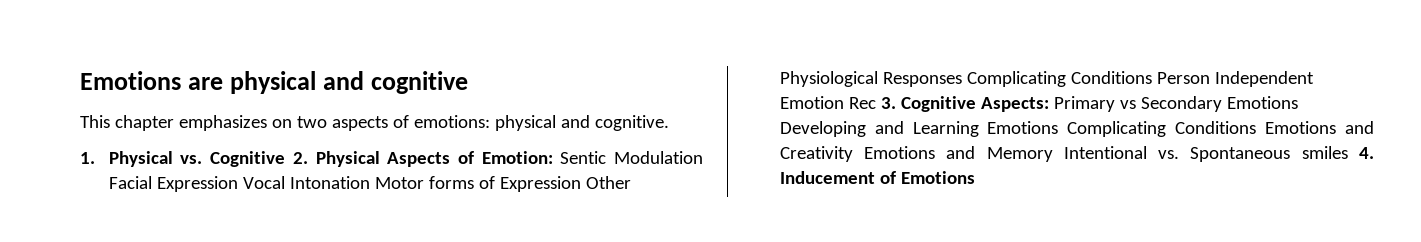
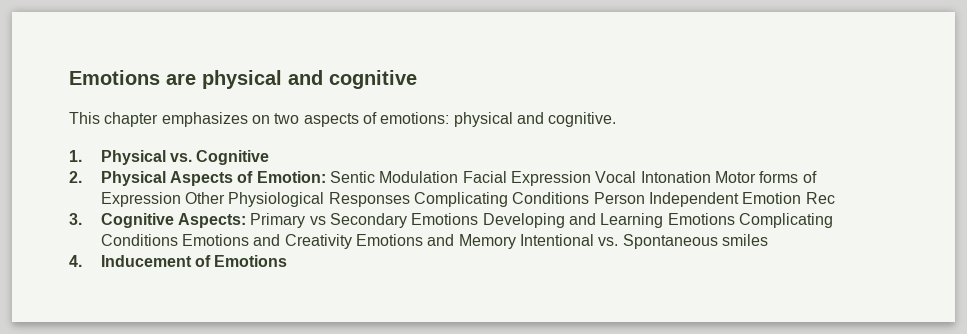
- 1. Physical vs. Cognitive 2. Physical Aspects of Emotion: Sentic Modulation Facial Expression Vocal Intonation Motor forms of Expression Other Physiological Responses Complicating Conditions Person Independent Emotion Rec 3. Cognitive Aspects: Primary vs Secondary Emotions Developing and Learning Emotions Complicating Conditions Emotions and Creativity Emotions and Memory Intentional vs. Spontaneous smiles 4. Inducement of Emotions
+ 1. Physical vs. Cognitive
+ 2. Physical Aspects of Emotion: Sentic Modulation Facial Expression Vocal Intonation Motor forms of Expression Other Physiological Responses Complicating Conditions Person Independent Emotion Rec
+ 3. Cognitive Aspects: Primary vs Secondary Emotions Developing and Learning Emotions Complicating Conditions Emotions and Creativity Emotions and Memory Intentional vs. Spontaneous smiles
+ 4. Inducement of Emotions

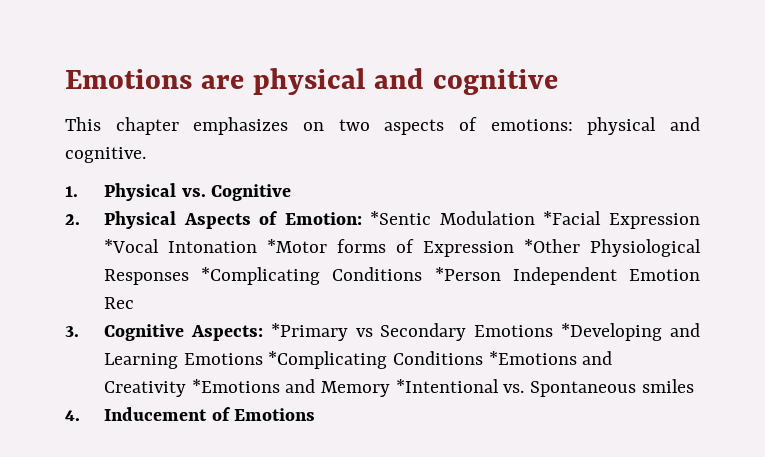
- 2. Physical Aspects of Emotion: Sentic Modulation Facial Expression Vocal Intonation Motor forms of Expression Other Physiological Responses Complicating Conditions Person Independent Emotion Rec
+ 2. Physical Aspects of Emotion: *Sentic Modulation *Facial Expression *Vocal Intonation *Motor forms of Expression *Other Physiological Responses *Complicating Conditions *Person Independent Emotion Rec
- 3. Cognitive Aspects: Primary vs Secondary Emotions Developing and Learning Emotions Complicating Conditions Emotions and Creativity Emotions and Memory Intentional vs. Spontaneous smiles
+ 3. Cognitive Aspects: *Primary vs Secondary Emotions *Developing and Learning Emotions *Complicating Conditions *Emotions and Creativity *Emotions and Memory *Intentional vs. Spontaneous smiles

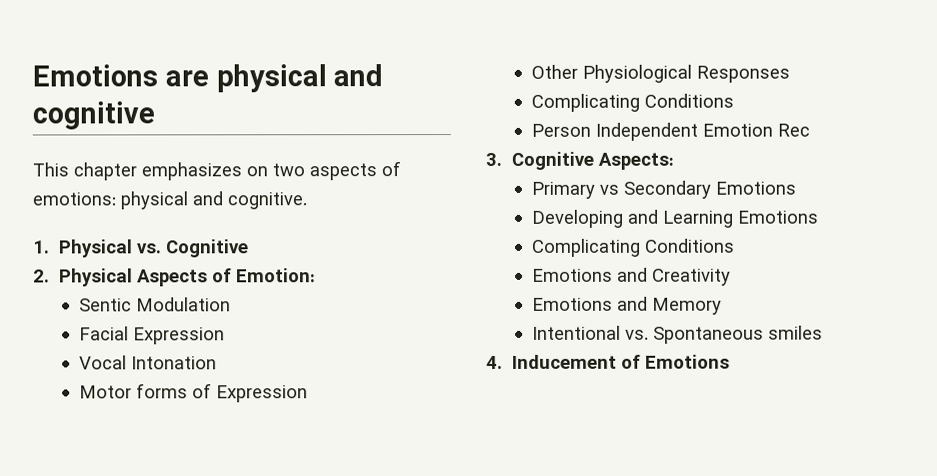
- 2. Physical Aspects of Emotion: *Sentic Modulation *Facial Expression *Vocal Intonation *Motor forms of Expression *Other Physiological Responses *Complicating Conditions *Person Independent Emotion Rec
+ 2. Physical Aspects of Emotion:
+ Sentic Modulation
+ Facial Expression
+ Vocal Intonation
+ Motor forms of Expression
+ Other Physiological Responses
+ Complicating Conditions
+ Person Independent Emotion Rec
- 3. Cognitive Aspects: *Primary vs Secondary Emotions *Developing and Learning Emotions *Complicating Conditions *Emotions and Creativity *Emotions and Memory *Intentional vs. Spontaneous smiles
+ 3. Cognitive Aspects:
+ Primary vs Secondary Emotions
+ Developing and Learning Emotions
+ Complicating Conditions
+ Emotions and Creativity
+ Emotions and Memory
+ Intentional vs. Spontaneous smiles

